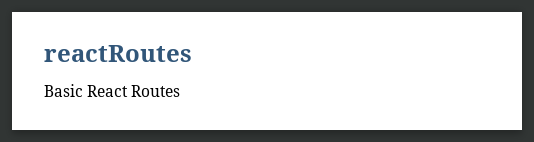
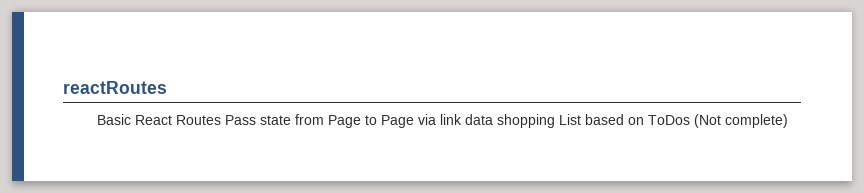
- Basic React Routes
+ Basic React Routes Pass state from Page to Page via link data shopping List based on ToDos (Not complete)

